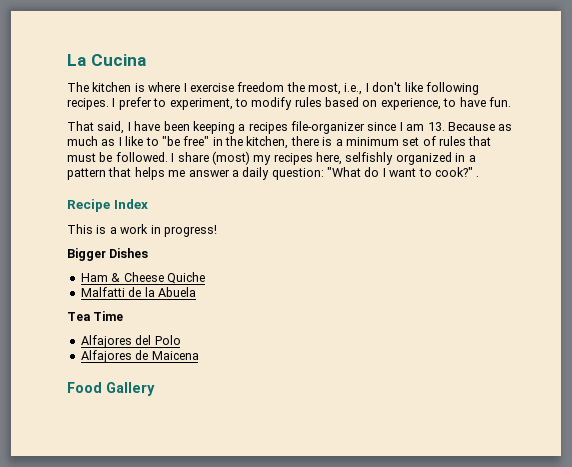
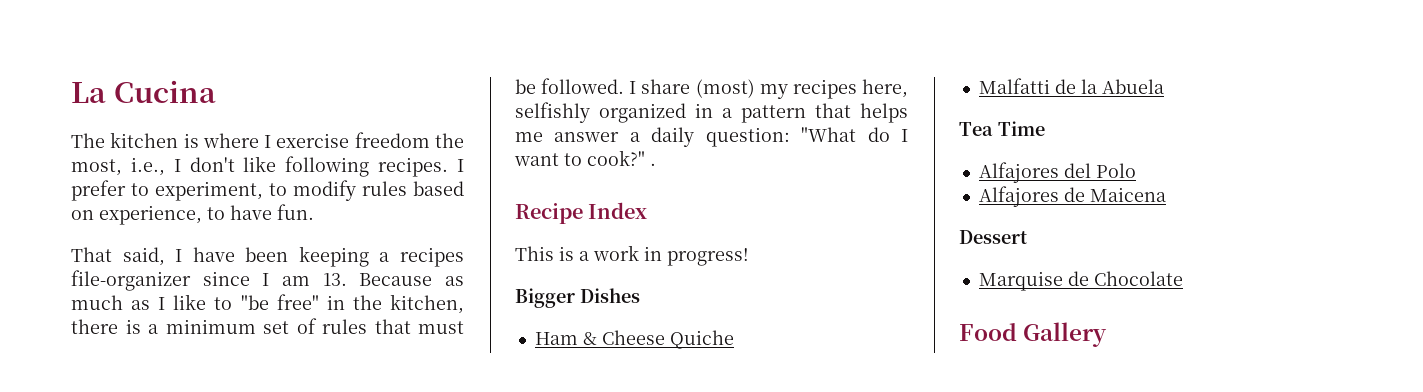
+ Dessert
+ Marquise de Chocolate

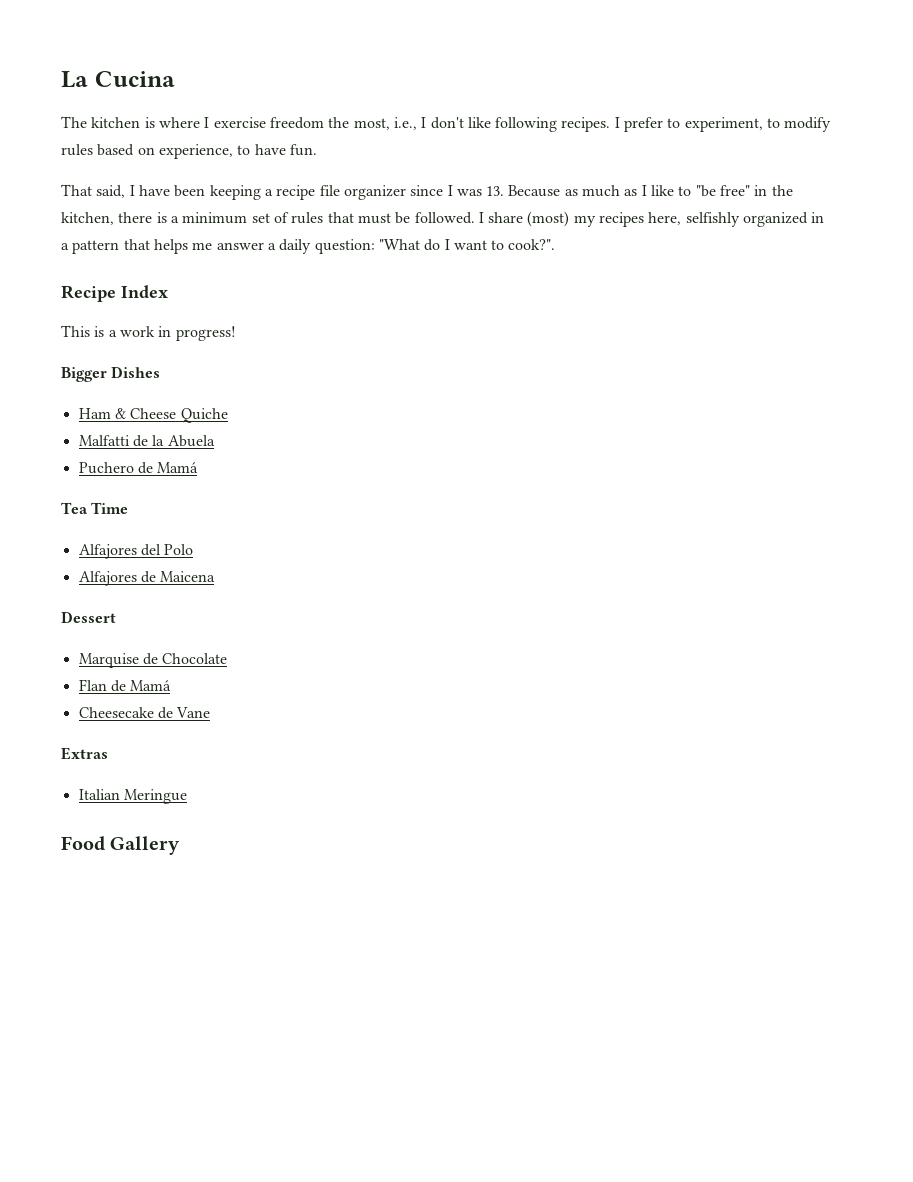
- That said, I have been keeping a recipes file-organizer since I am 13. Because as much as I like to "be free" in the kitchen, there is a minimum set of rules that must be followed.
+ That said, I have been keeping a recipe file organizer since I was 13. Because as much as I like to "be free" in the kitchen, there is a minimum set of rules that must be followed.
- I share (most) my recipes here, selfishly organized in a pattern that helps me answer a daily question: "What do I want to cook?" .
+ I share (most) my recipes here, selfishly organized in a pattern that helps me answer a daily question: "What do I want to cook?".
+ Puchero de Mamá
+ Flan de Mamá
+ Cheesecake de Vane
+ Extras
+ Italian Meringue

